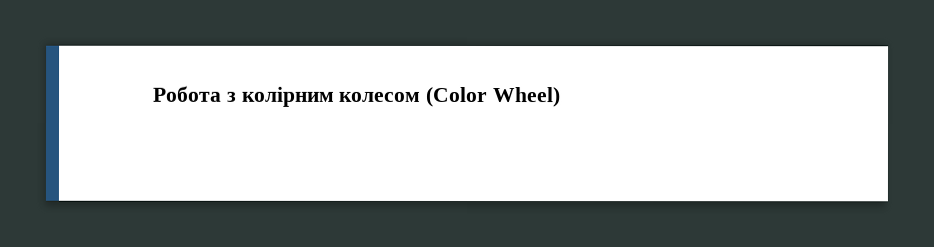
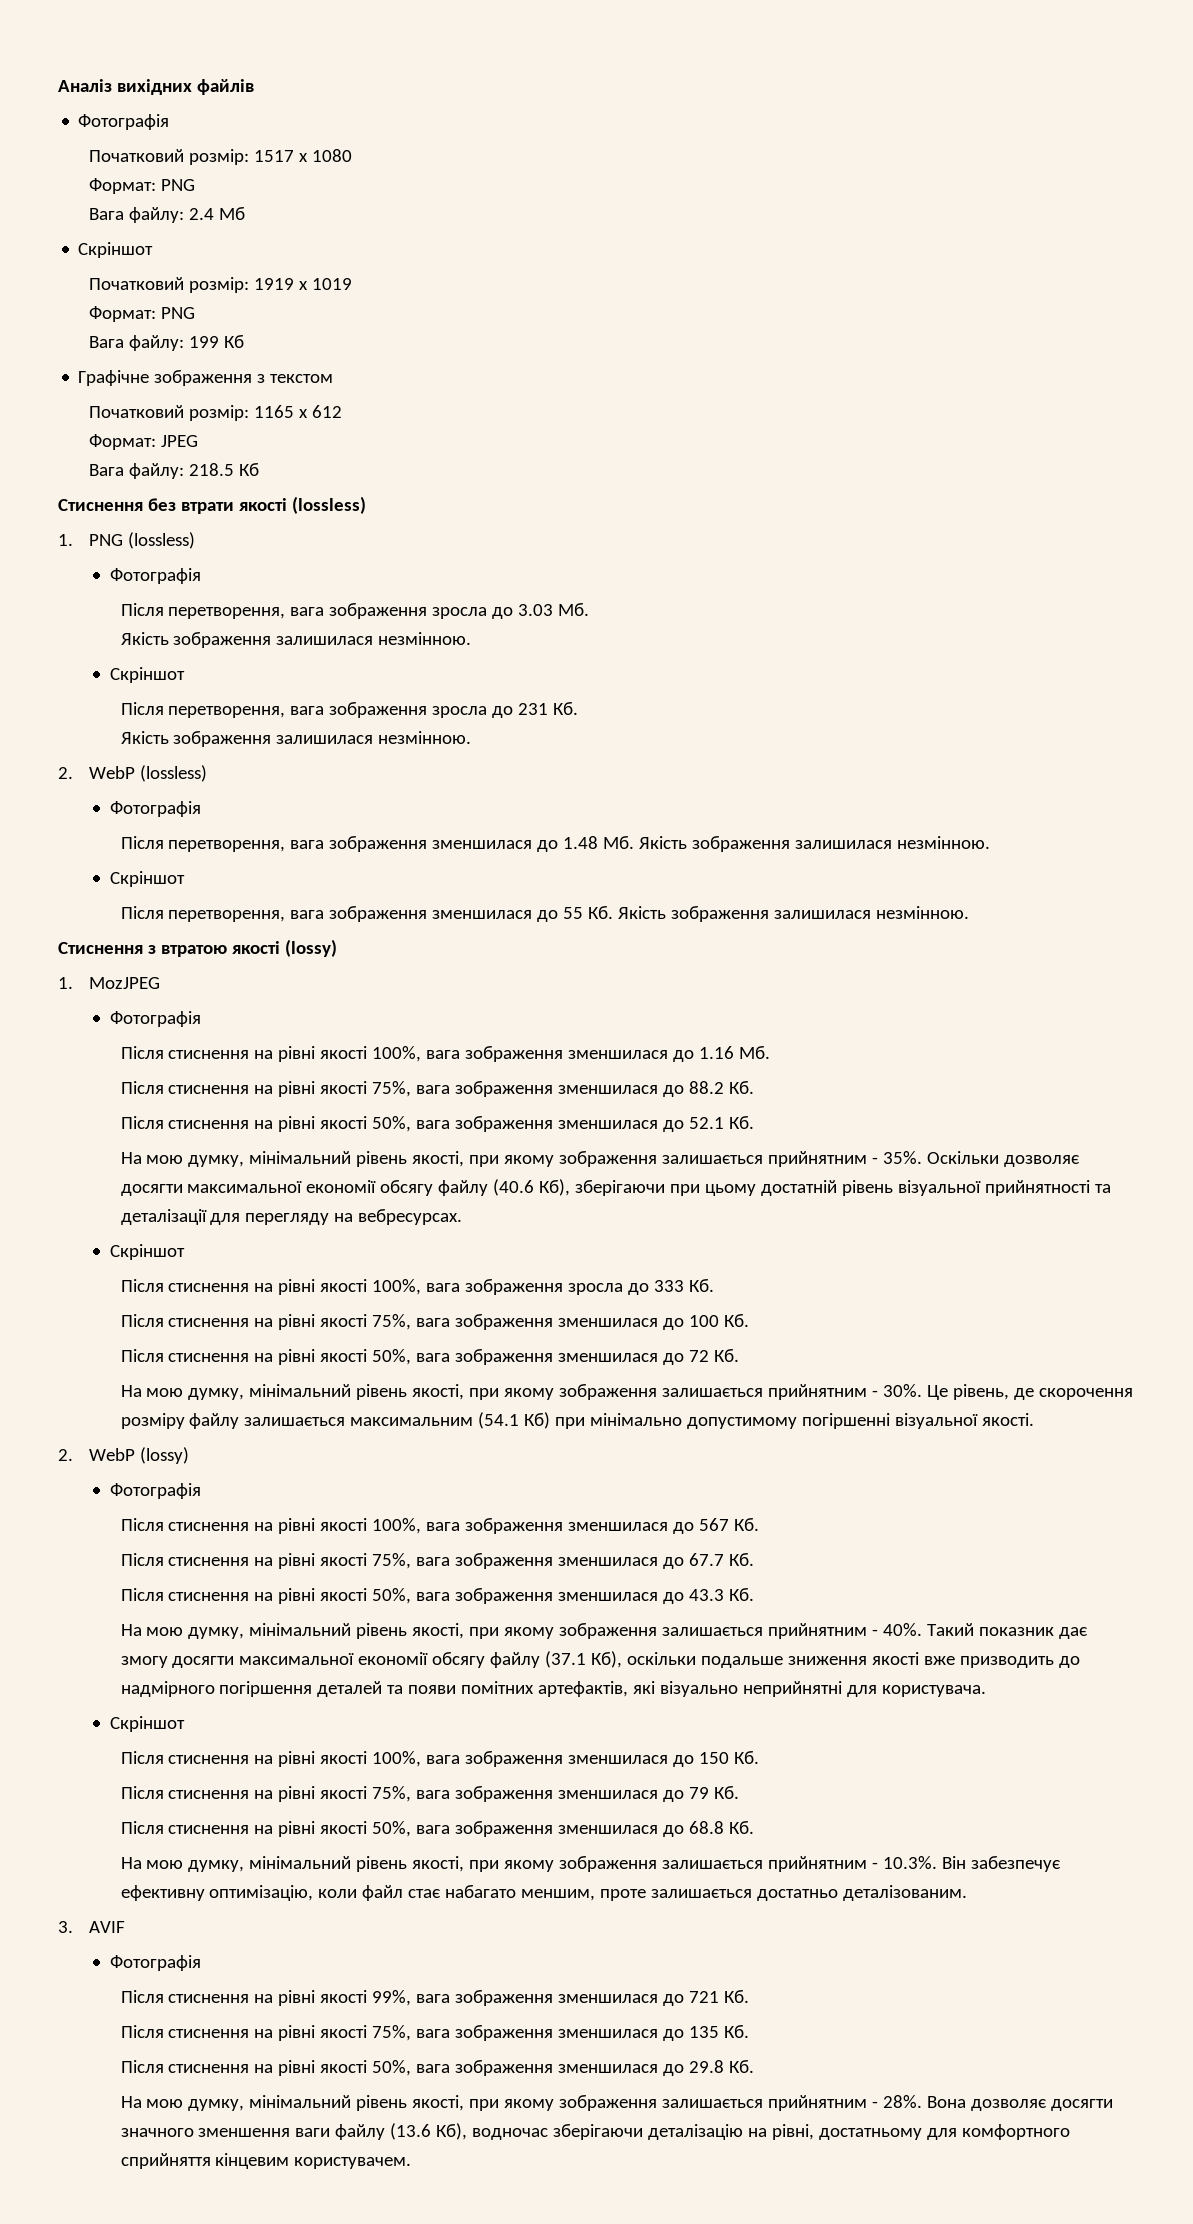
- Робота з колірним колесом (Color Wheel)
+ Аналіз вихідних файлів
+ Фотографія
+ Початковий розмір: 1517 х 1080
+ Формат: PNG
+ Вага файлу: 2.4 Мб
+ Скріншот
+ Початковий розмір: 1919 х 1019
+ Формат: PNG
+ Вага файлу: 199 Кб
+ Графічне зображення з текстом
+ Початковий розмір: 1165 х 612
+ Формат: JPEG
+ Вага файлу: 218.5 Кб
+ Стиснення без втрати якості (lossless)
+ 1. PNG (lossless)
+ Фотографія
+ Після перетворення, вага зображення зросла до 3.03 Мб.
+ Якість зображення залишилася незмінною.
+ Скріншот
+ Після перетворення, вага зображення зросла до 231 Кб.
+ Якість зображення залишилася незмінною.
+ 2. WebP (lossless)
+ Фотографія
+ Після перетворення, вага зображення зменшилася до 1.48 Мб. Якість зображення залишилася незмінною.
+ Скріншот
+ Після перетворення, вага зображення зменшилася до 55 Кб. Якість зображення залишилася незмінною.
+ Стиснення з втратою якості (lossy)
+ 1. MozJPEG
+ Фотографія
+ Після стиснення на рівні якості 100%, вага зображення зменшилася до 1.16 Мб.
+ Після стиснення на рівні якості 75%, вага зображення зменшилася до 88.2 Кб.
+ Після стиснення на рівні якості 50%, вага зображення зменшилася до 52.1 Кб.
+ На мою думку, мінімальний рівень якості, при якому зображення залишається прийнятним - 35%. Оскільки дозволяє досягти максимальної економії обсягу файлу (40.6 Кб), зберігаючи при цьому достатній рівень візуальної прийнятності та деталізації для перегляду на вебресурсах.
+ Скріншот
+ Після стиснення на рівні якості 100%, вага зображення зросла до 333 Кб.
+ Після стиснення на рівні якості 75%, вага зображення зменшилася до 100 Кб.
+ Після стиснення на рівні якості 50%, вага зображення зменшилася до 72 Кб.
+ На мою думку, мінімальний рівень якості, при якому зображення залишається прийнятним - 30%. Це рівень, де скорочення розміру файлу залишається максимальним (54.1 Кб) при мінімально допустимому погіршенні візуальної якості.
+ 2. WebP (lossy)
+ Фотографія
+ Після стиснення на рівні якості 100%, вага зображення зменшилася до 567 Кб.
+ Після стиснення на рівні якості 75%, вага зображення зменшилася до 67.7 Кб.
+ Після стиснення на рівні якості 50%, вага зображення зменшилася до 43.3 Кб.
+ На мою думку, мінімальний рівень якості, при якому зображення залишається прийнятним - 40%. Такий показник дає змогу досягти максимальної економії обсягу файлу (37.1 Кб), оскільки подальше зниження якості вже призводить до надмірного погіршення деталей та появи помітних артефактів, які візуально неприйнятні для користувача.
+ Скріншот
+ Після стиснення на рівні якості 100%, вага зображення зменшилася до 150 Кб.
+ Після стиснення на рівні якості 75%, вага зображення зменшилася до 79 Кб.
+ Після стиснення на рівні якості 50%, вага зображення зменшилася до 68.8 Кб.
+ На мою думку, мінімальний рівень якості, при якому зображення залишається прийнятним - 10.3%. Він забезпечує ефективну оптимізацію, коли файл стає набагато меншим, проте залишається достатньо деталізованим.
+ 3. AVIF
+ Фотографія
+ Після стиснення на рівні якості 99%, вага зображення зменшилася до 721 Кб.
+ Після стиснення на рівні якості 75%, вага зображення зменшилася до 135 Кб.
+ Після стиснення на рівні якості 50%, вага зображення зменшилася до 29.8 Кб.
+ На мою думку, мінімальний рівень якості, при якому зображення залишається прийнятним - 28%. Вона дозволяє досягти значного зменшення ваги файлу (13.6 Кб), водночас зберігаючи деталізацію на рівні, достатньому для комфортного сприйняття кінцевим користувачем.

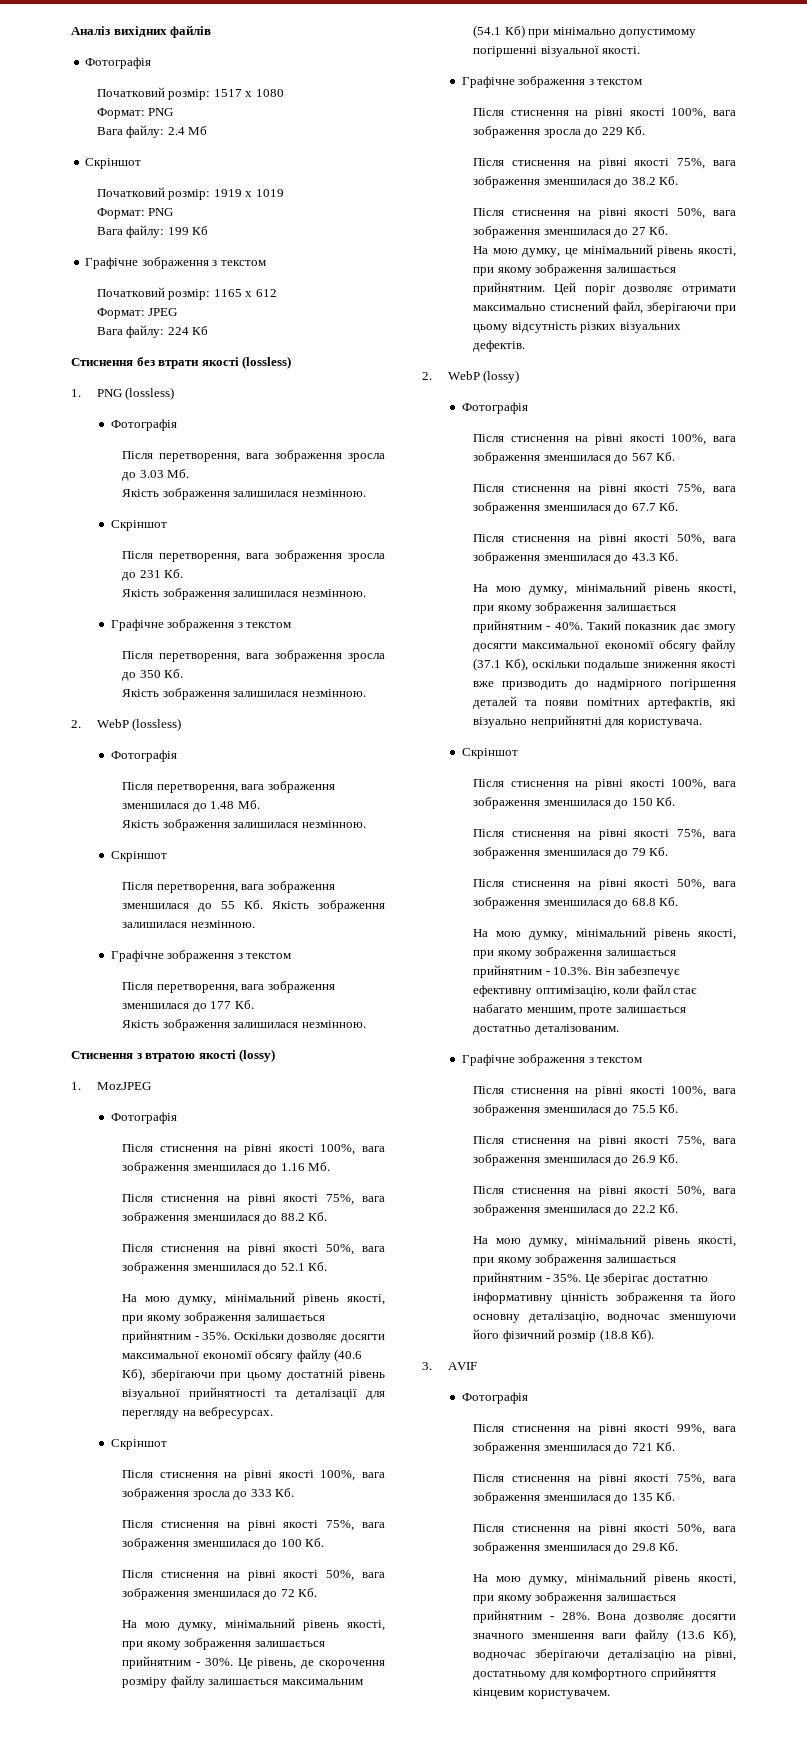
- Вага файлу: 218.5 Кб
+ Вага файлу: 224 Кб
  Після перетворення, вага зображення зросла до 231 Кб.
+ Якість зображення залишилася незмінною.
+ Графічне зображення з текстом
+ Після перетворення, вага зображення зросла до 350 Кб.
- Після перетворення, вага зображення зменшилася до 1.48 Мб. Якість зображення залишилася незмінною.
+ Після перетворення, вага зображення зменшилася до 1.48 Мб.
+ Якість зображення залишилася незмінною.
  Після перетворення, вага зображення зменшилася до 55 Кб. Якість зображення залишилася незмінною.
+ Графічне зображення з текстом
+ Після перетворення, вага зображення зменшилася до 177 Кб.
+ Якість зображення залишилася незмінною.
  Це рівень, де скорочення розміру файлу залишається максимальним (54.1 Кб) при мінімально допустимому погіршенні візуальної якості.
+ Графічне зображення з текстом
+ Після стиснення на рівні якості 100%, вага зображення зросла до 229 Кб.
+ Після стиснення на рівні якості 75%, вага зображення зменшилася до 38.2 Кб.
+ Після стиснення на рівні якості 50%, вага зображення зменшилася до 27 Кб.
+ На мою думку, це мінімальний рівень якості, при якому зображення залишається прийнятним. Цей поріг дозволяє отримати максимально стиснений файл, зберігаючи при цьому відсутність різких візуальних дефектів.
  На мою думку, мінімальний рівень якості, при якому зображення залишається прийнятним - 10.3%. Він забезпечує ефективну оптимізацію, коли файл стає набагато меншим, проте залишається достатньо деталізованим.
+ Графічне зображення з текстом
+ Після стиснення на рівні якості 100%, вага зображення зменшилася до 75.5 Кб.
+ Після стиснення на рівні якості 75%, вага зображення зменшилася до 26.9 Кб.
+ Після стиснення на рівні якості 50%, вага зображення зменшилася до 22.2 Кб.
+ На мою думку, мінімальний рівень якості, при якому зображення залишається прийнятним - 35%. Це зберігає достатню інформативну цінність зображення та його основну деталізацію, водночас зменшуючи його фізичний розмір (18.8 Кб).

